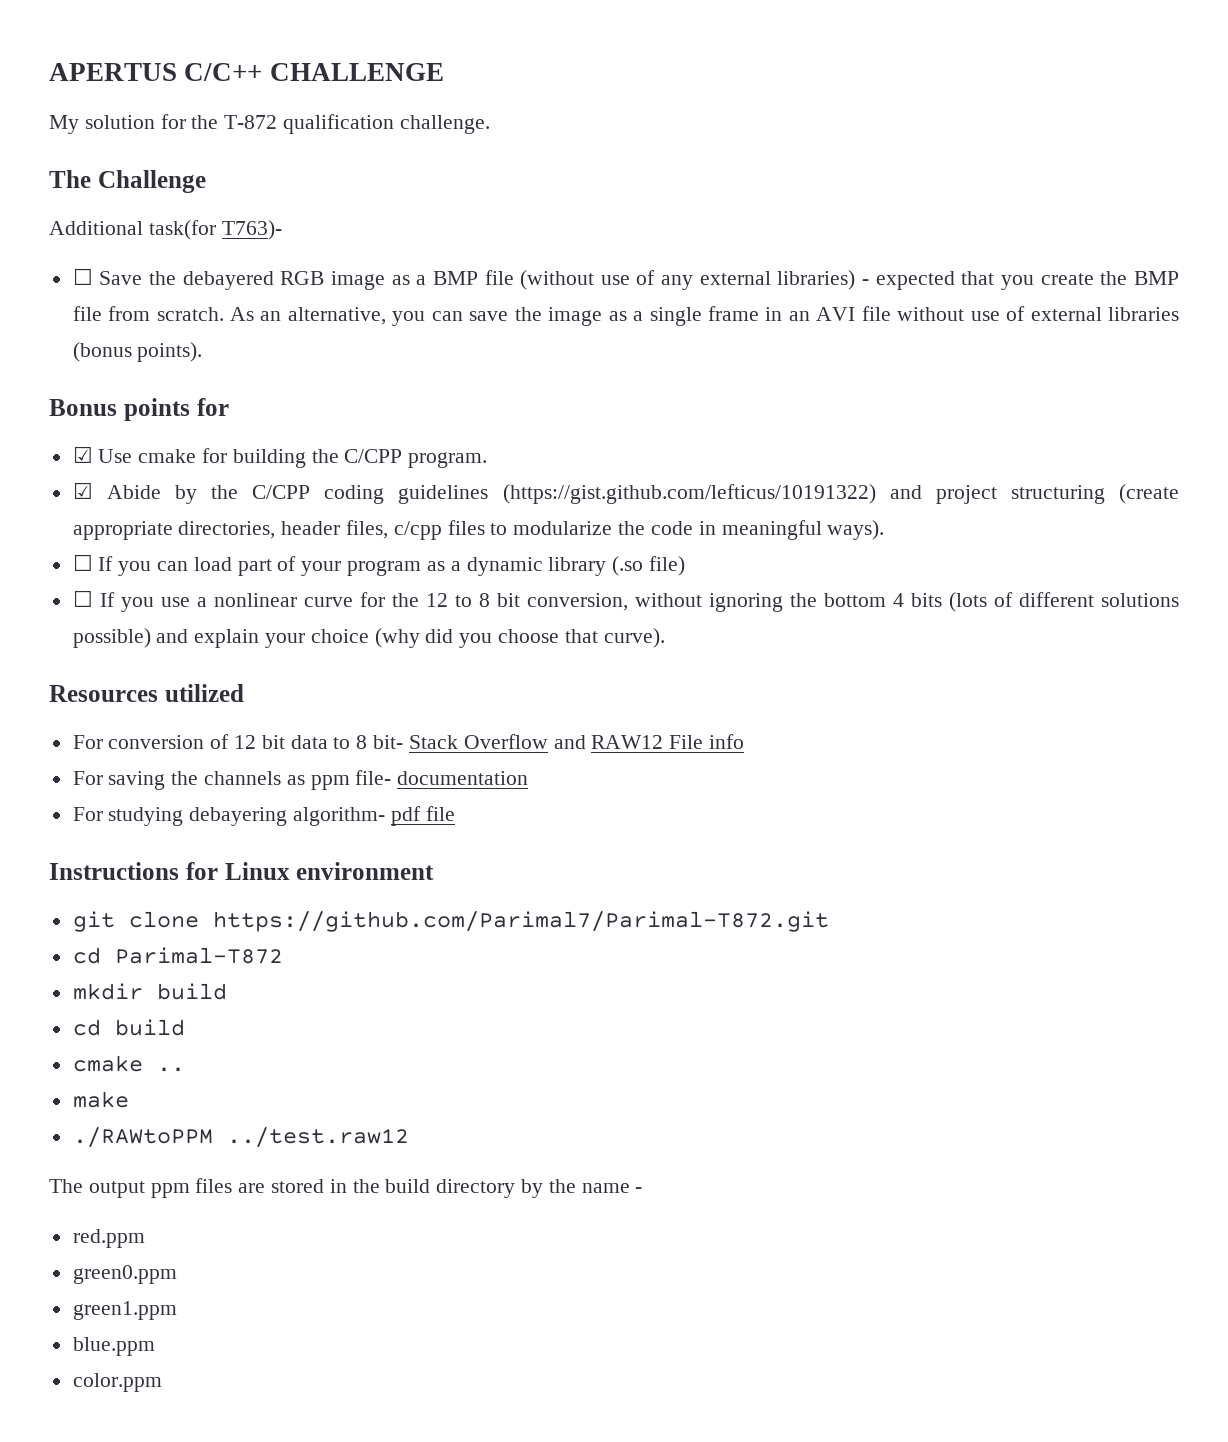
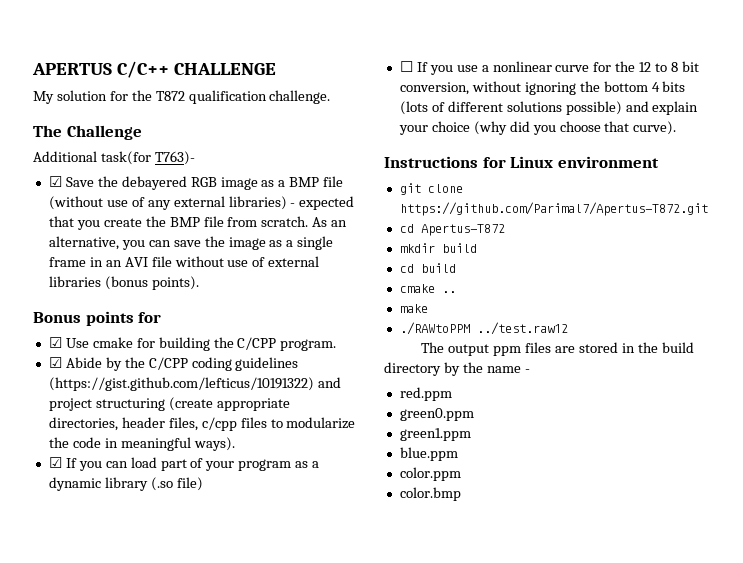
- My solution for the T-872 qualification challenge.
+ My solution for the T872 qualification challenge.
- ☐ Save the debayered RGB image as a BMP file (without use of any external libraries) - expected that you create the BMP file from scratch.
+ ☑ Save the debayered RGB image as a BMP file (without use of any external libraries) - expected that you create the BMP file from scratch.
- ☐ If you can load part of your program as a dynamic library (.so file)
+ ☑ If you can load part of your program as a dynamic library (.so file)
- Resources utilized
- For conversion of 12 bit data to 8 bit- Stack Overflow and RAW12 File info
- For saving the channels as ppm file- documentation
- For studying debayering algorithm- pdf file
- git clone https://github.com/Parimal7/Parimal-T872.git
- cd Parimal-T872
+ git clone https://github.com/Parimal7/Apertus-T872.git
+ cd Apertus-T872
+ color.bmp

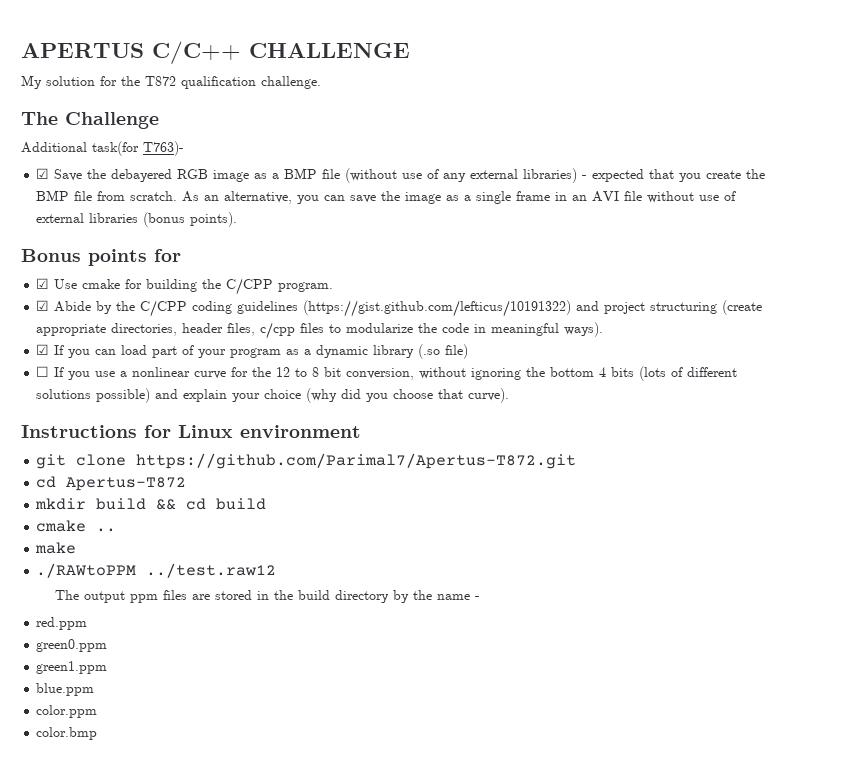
- mkdir build
- cd build
+ mkdir build && cd build

